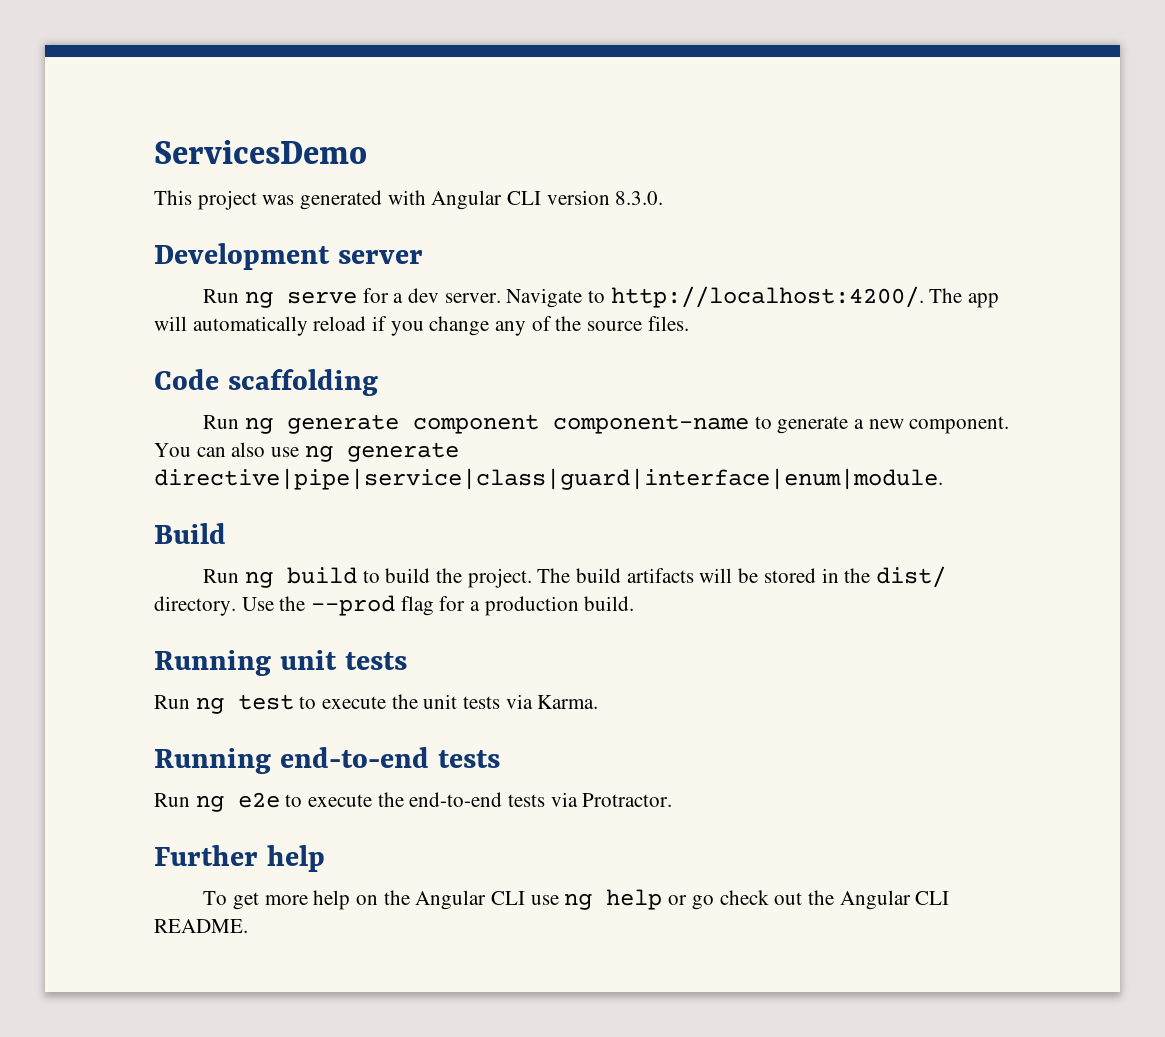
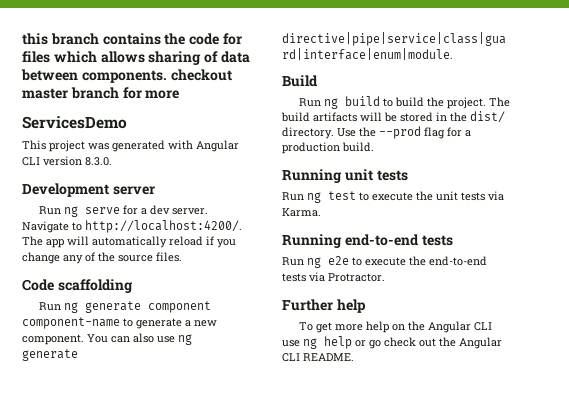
+ this branch contains the code for files which allows sharing of data between components. checkout master branch for more

